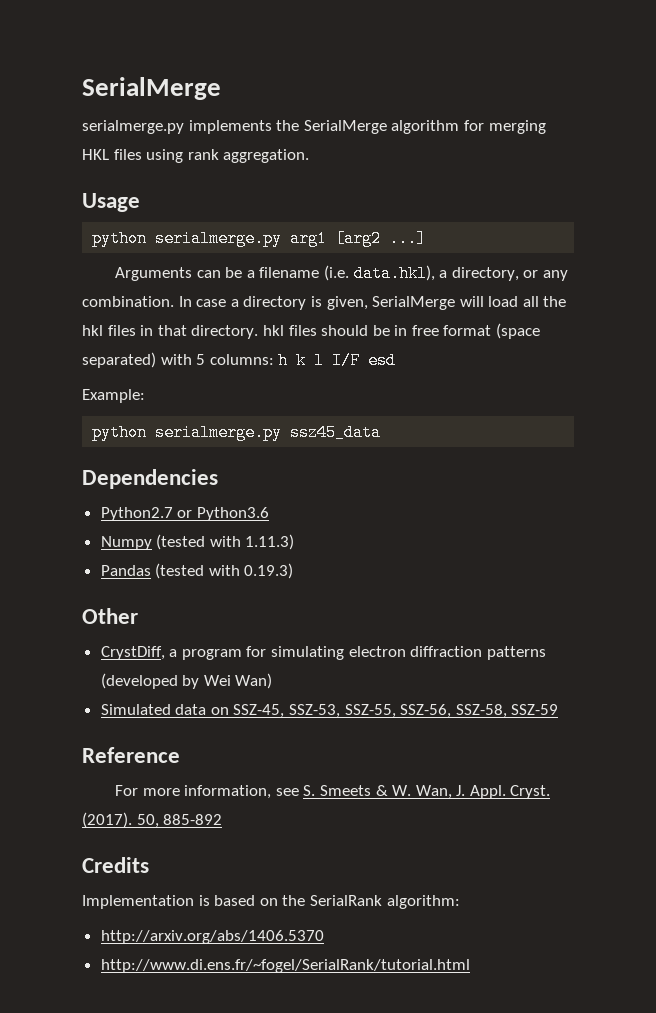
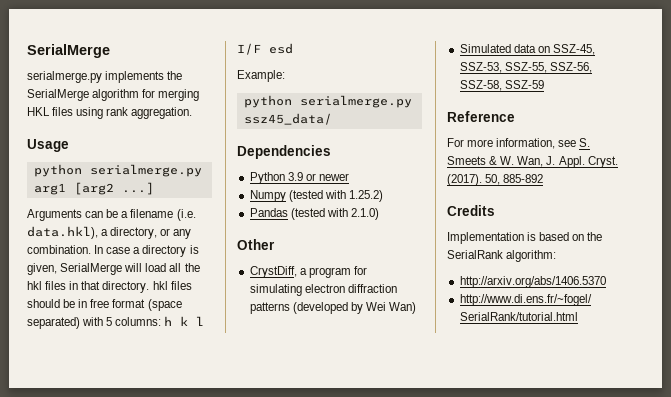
- python serialmerge.py ssz45_data
+ python serialmerge.py ssz45_data/
- Python2.7 or Python3.6
+ Python 3.9 or newer
- Numpy (tested with 1.11.3)
+ Numpy (tested with 1.25.2)
- Pandas (tested with 0.19.3)
+ Pandas (tested with 2.1.0)

